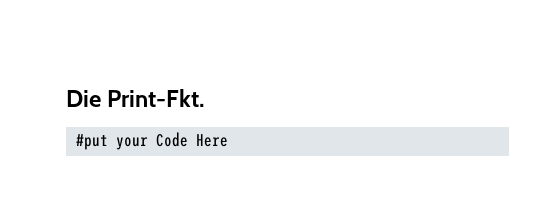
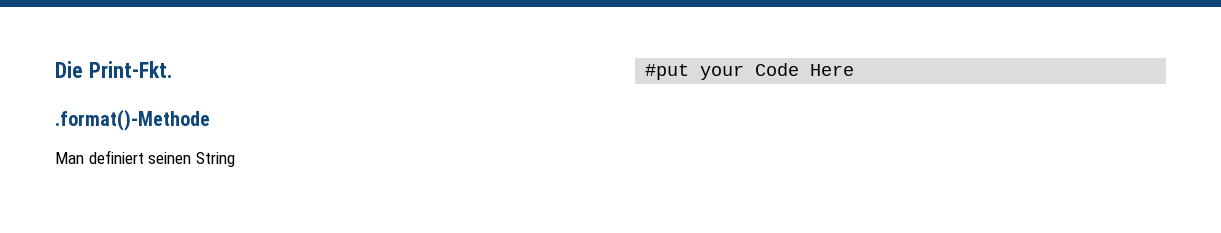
+ .format()-Methode
+ Man definiert seinen String

